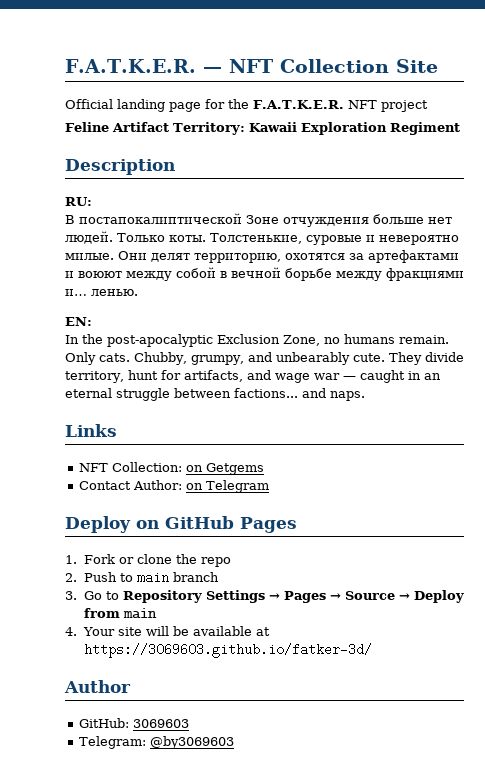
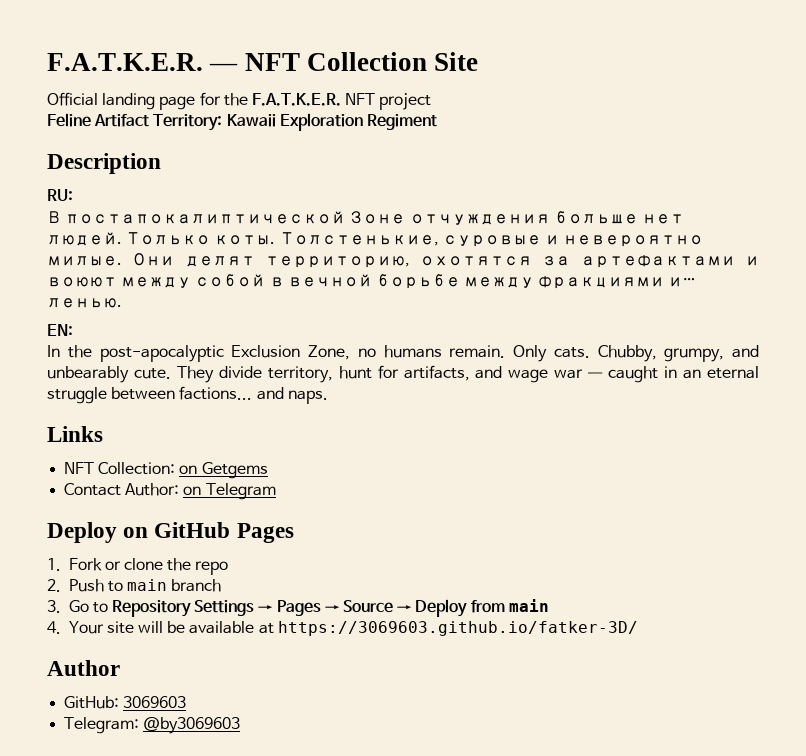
- 4. Your site will be available at https://3069603.github.io/fatker-3d/
+ 4. Your site will be available at https://3069603.github.io/fatker-3D/

